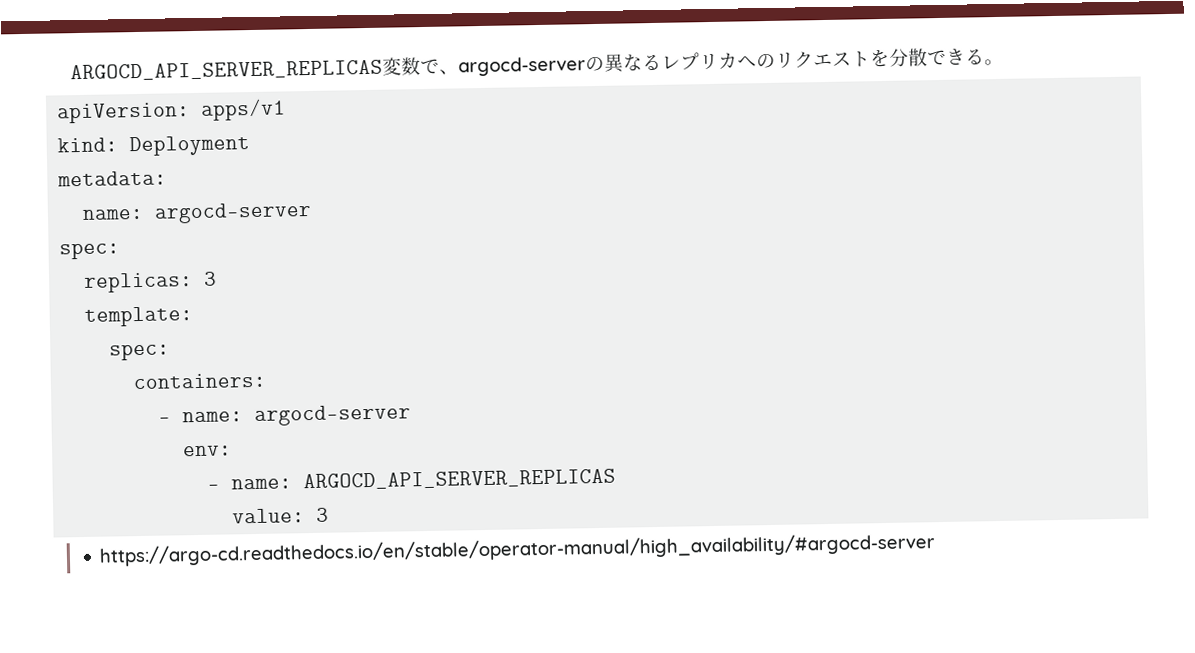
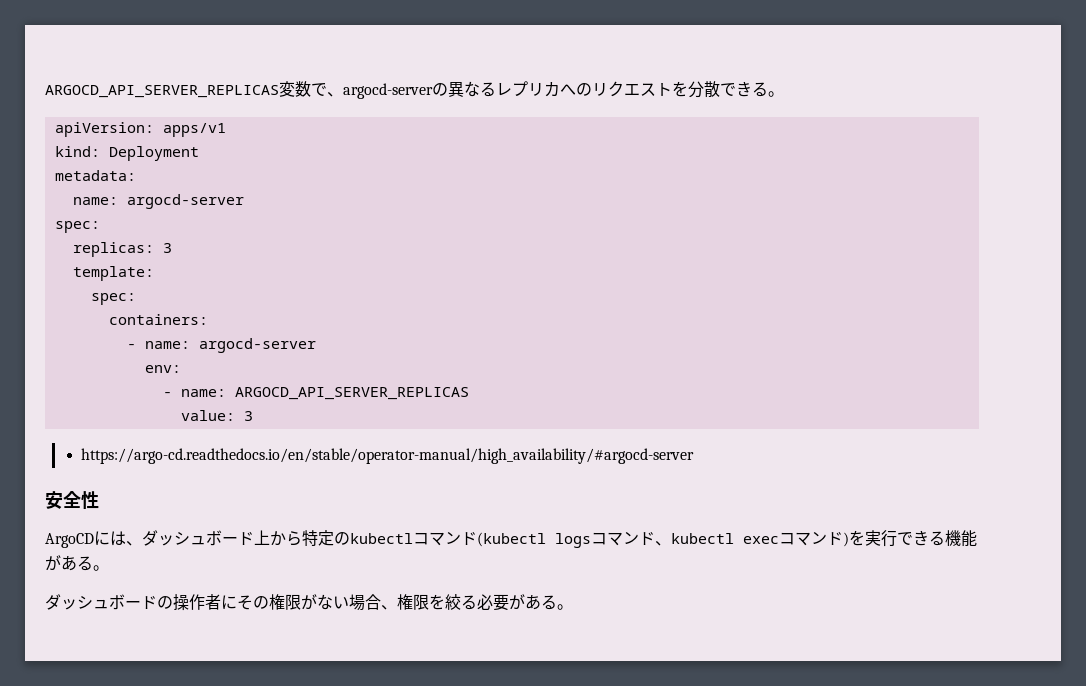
+ 安全性
+ ArgoCDには、ダッシュボード上から特定のkubectlコマンド(kubectl logsコマンド、kubectl execコマンド)を実行できる機能がある。
+ ダッシュボードの操作者にその権限がない場合、権限を絞る必要がある。

